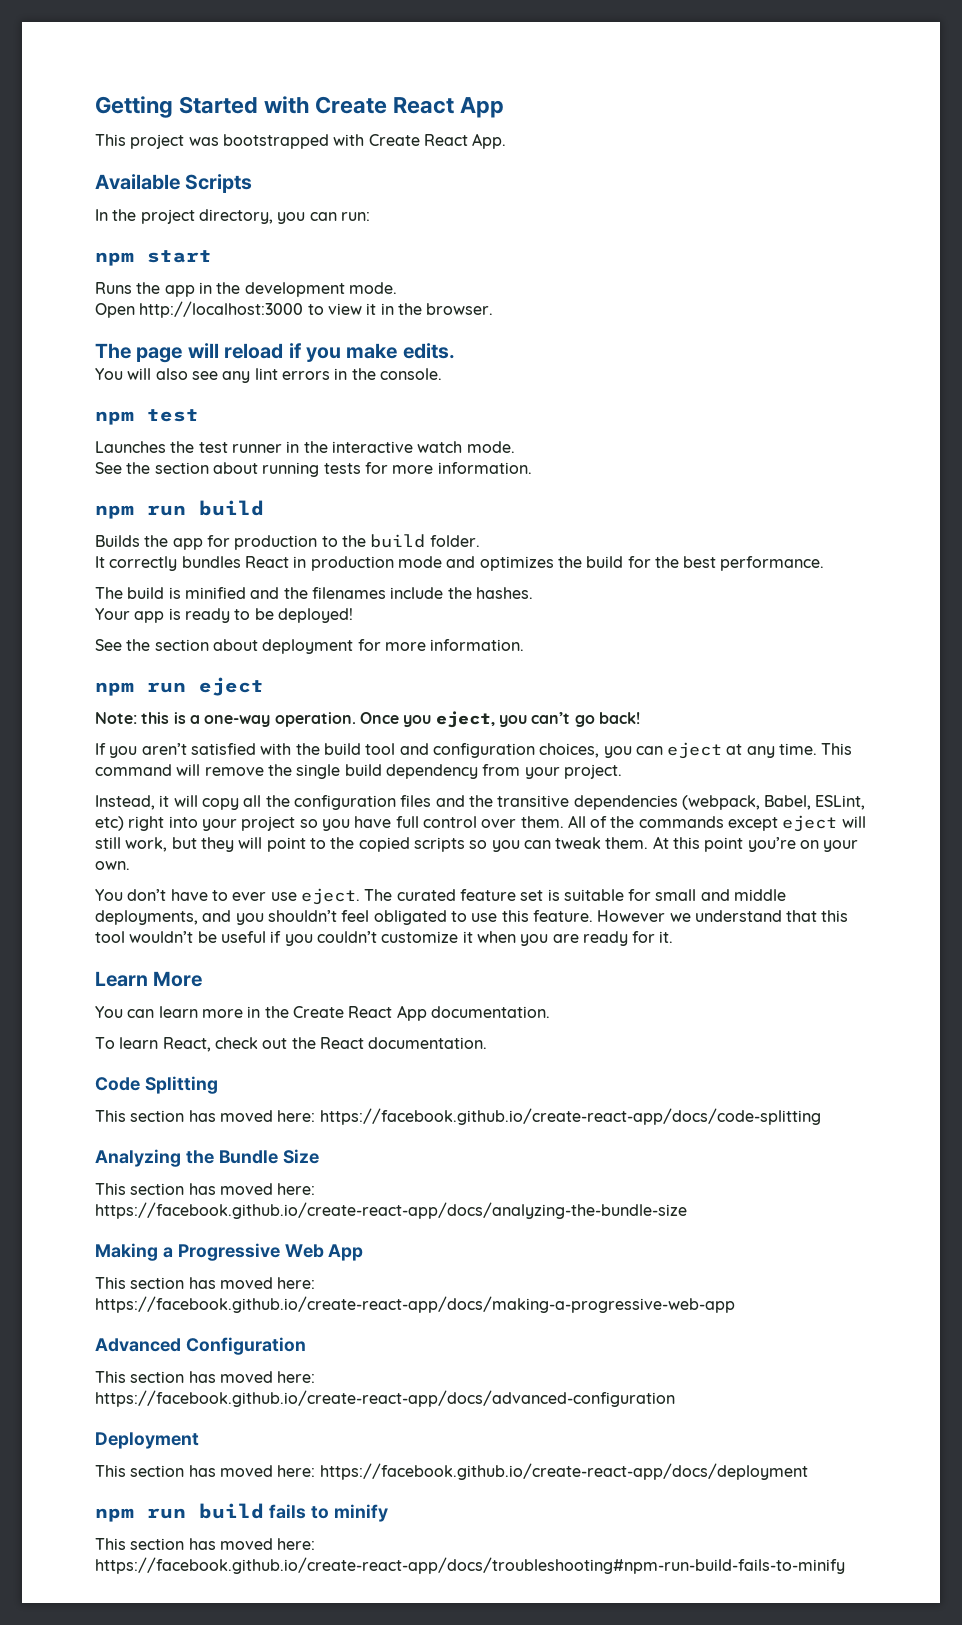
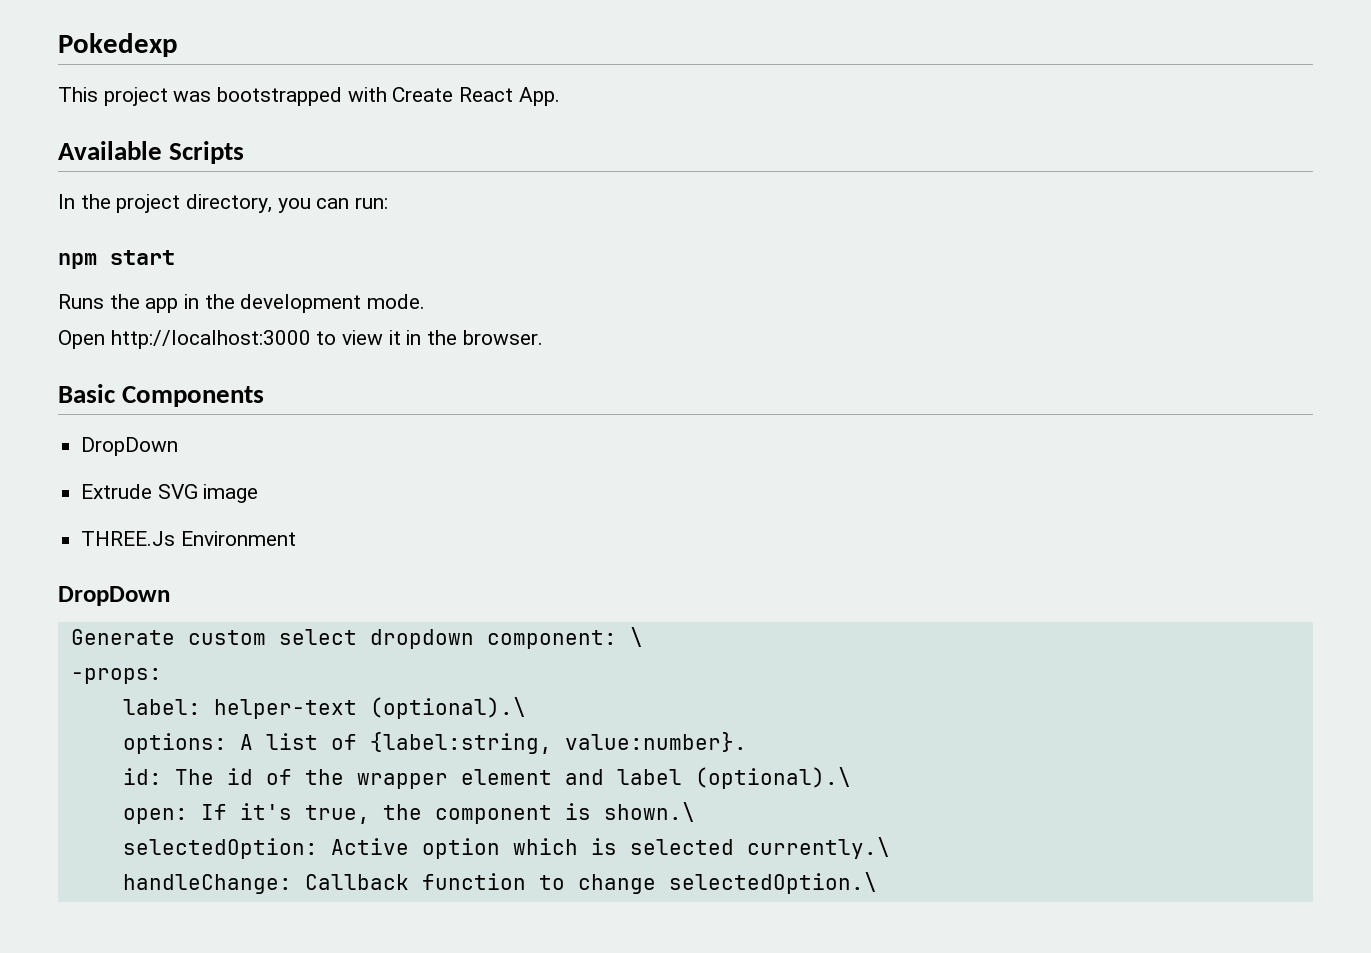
- Getting Started with Create React App
+ Pokedexp
- The page will reload if you make edits.
- You will also see any lint errors in the console.
- npm test
- Launches the test runner in the interactive watch mode.
- See the section about running tests for more information.
- npm run build
- Builds the app for production to the build folder.
- It correctly bundles React in production mode and optimizes the build for the best performance.
- The build is minified and the filenames include the hashes.
- Your app is ready to be deployed!
- See the section about deployment for more information.
- npm run eject
- Note: this is a one-way operation. Once you eject, you can’t go back!
- If you aren’t satisfied with the build tool and configuration choices, you can eject at any time. This command will remove the single build dependency from your project.
- Instead, it will copy all the configuration files and the transitive dependencies (webpack, Babel, ESLint, etc) right into your project so you have full control over them. All of the commands except eject will still work, but they will point to the copied scripts so you can tweak them. At this point you’re on your own.
- You don’t have to ever use eject. The curated feature set is suitable for small and middle deployments, and you shouldn’t feel obligated to use this feature. However we understand that this tool wouldn’t be useful if you couldn’t customize it when you are ready for it.
- Learn More
- You can learn more in the Create React App documentation.
- To learn React, check out the React documentation.
- Code Splitting
- This section has moved here: https://facebook.github.io/create-react-app/docs/code-splitting
- Analyzing the Bundle Size
- This section has moved here: https://facebook.github.io/create-react-app/docs/analyzing-the-bundle-size
- Making a Progressive Web App
- This section has moved here: https://facebook.github.io/create-react-app/docs/making-a-progressive-web-app
- Advanced Configuration
- This section has moved here: https://facebook.github.io/create-react-app/docs/advanced-configuration
- Deployment
- This section has moved here: https://facebook.github.io/create-react-app/docs/deployment
- npm run build fails to minify
- This section has moved here: https://facebook.github.io/create-react-app/docs/troubleshooting#npm-run-build-fails-to-minify
+ Basic Components
+ DropDown
+ Extrude SVG image
+ THREE.Js Environment
+ DropDown
+ Generate custom select dropdown component: \
+ -props:
+ label: helper-text (optional).\
+ options: A list of {label:string, value:number}.
+ id: The id of the wrapper element and label (optional).\
+ open: If it's true, the component is shown.\
+ selectedOption: Active option which is selected currently.\
+ handleChange: Callback function to change selectedOption.\

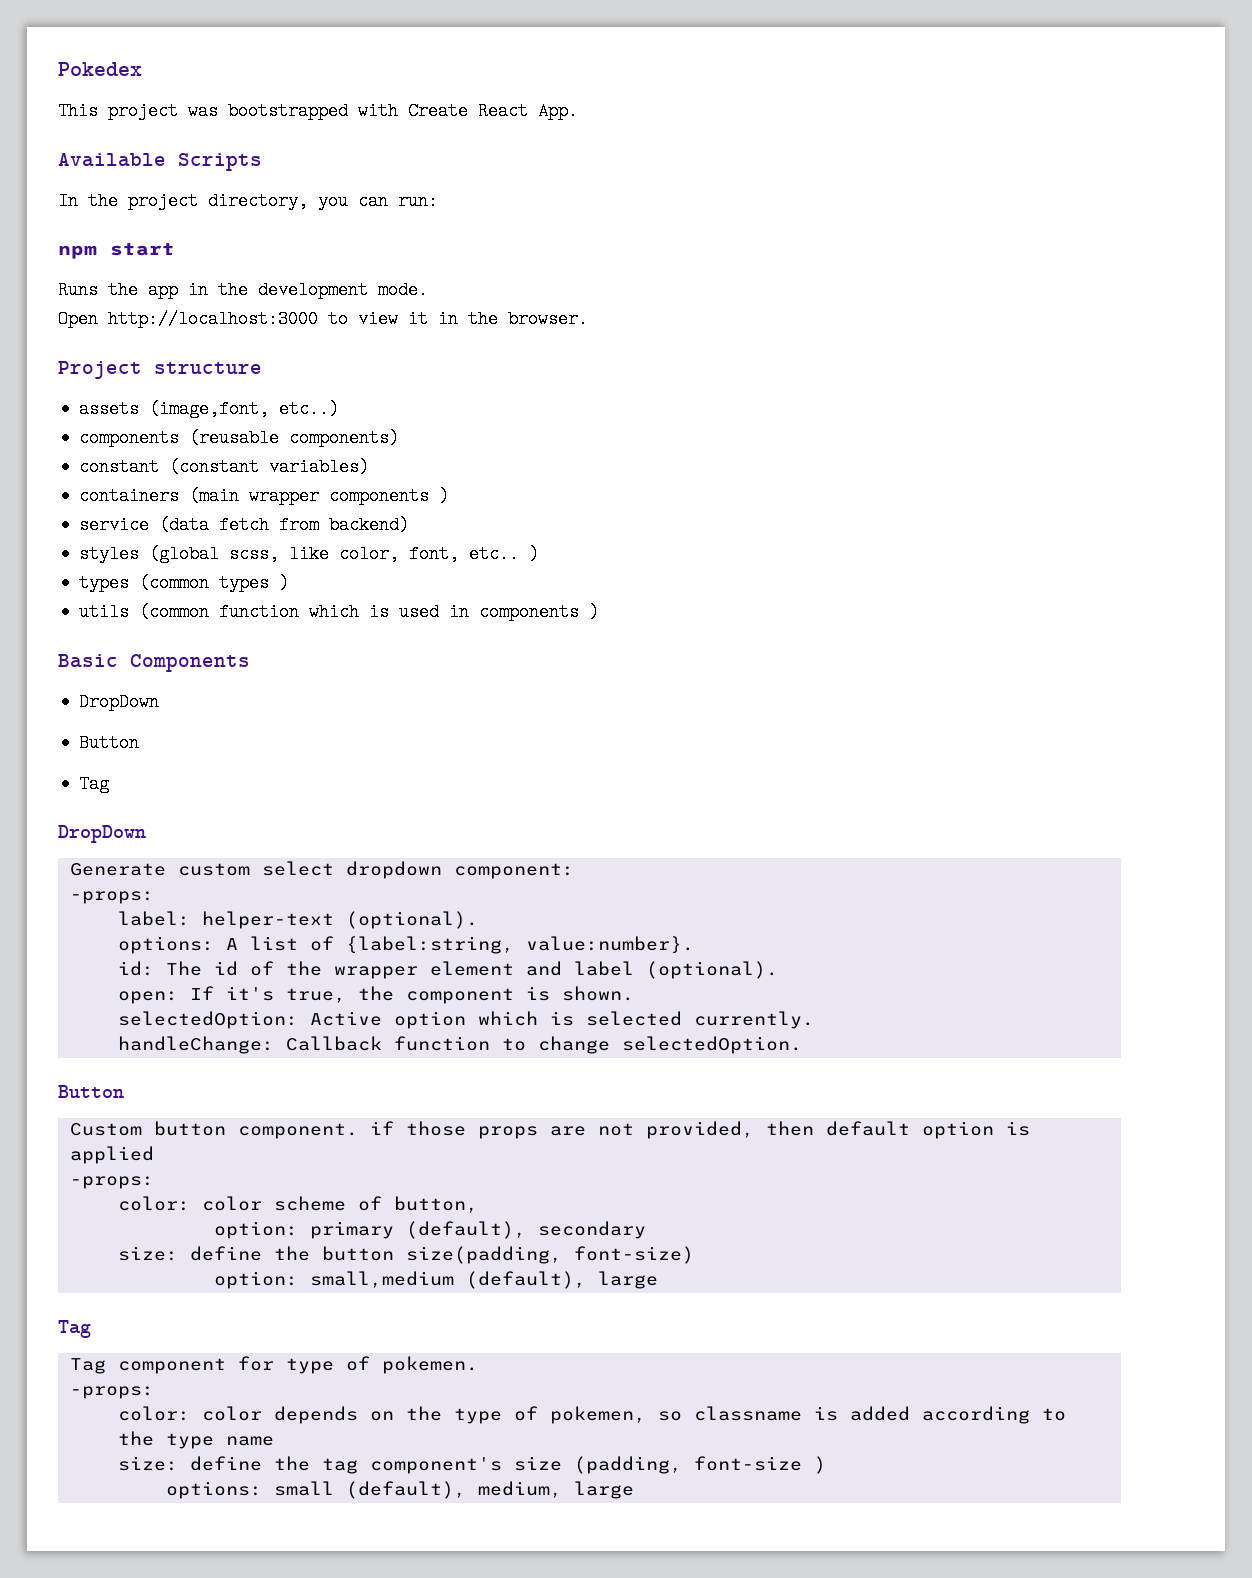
- Pokedexp
+ Pokedex
+ Project structure
+ assets (image,font, etc..)
+ components (reusable components)
+ constant (constant variables)
+ containers (main wrapper components )
+ service (data fetch from backend)
+ styles (global scss, like color, font, etc.. )
+ types (common types )
+ utils (common function which is used in components )
  Basic Components
  DropDown
- Extrude SVG image
- THREE.Js Environment
+ Button
+ Tag
- Generate custom select dropdown component: \
+ Generate custom select dropdown component:
- label: helper-text (optional).\
+ label: helper-text (optional).
- id: The id of the wrapper element and label (optional).\
+ id: The id of the wrapper element and label (optional).
- open: If it's true, the component is shown.\
+ open: If it's true, the component is shown.
- selectedOption: Active option which is selected currently.\
+ selectedOption: Active option which is selected currently.
- handleChange: Callback function to change selectedOption.\
+ handleChange: Callback function to change selectedOption.
+ Button
+ Custom button component. if those props are not provided, then default option is applied
+ -props:
+ color: color scheme of button,
+ option: primary (default), secondary
+ size: define the button size(padding, font-size)
+ option: small,medium (default), large
+ Tag
+ Tag component for type of pokemen.
+ -props:
+ color: color depends on the type of pokemen, so classname is added according to the type name
+ size: define the tag component's size (padding, font-size )
+ options: small (default), medium, large

